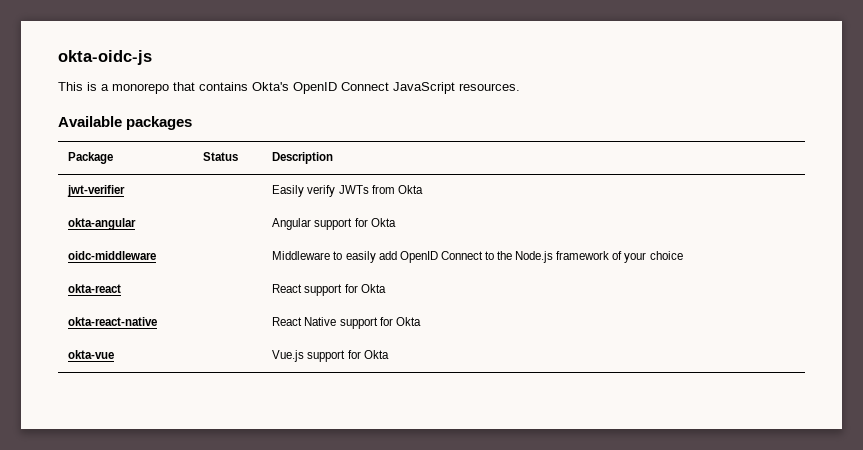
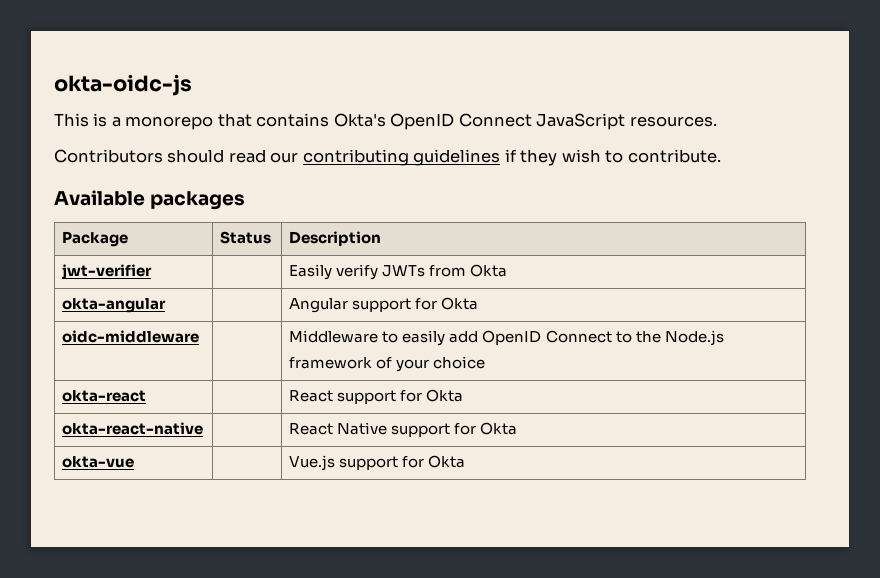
+ Contributors should read our contributing guidelines if they wish to contribute.

